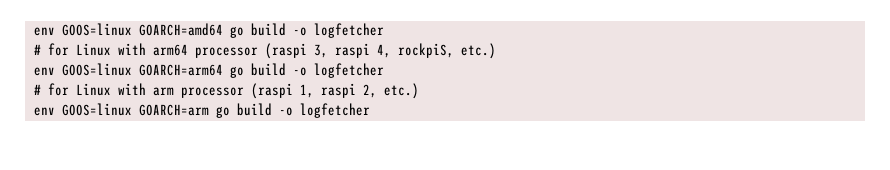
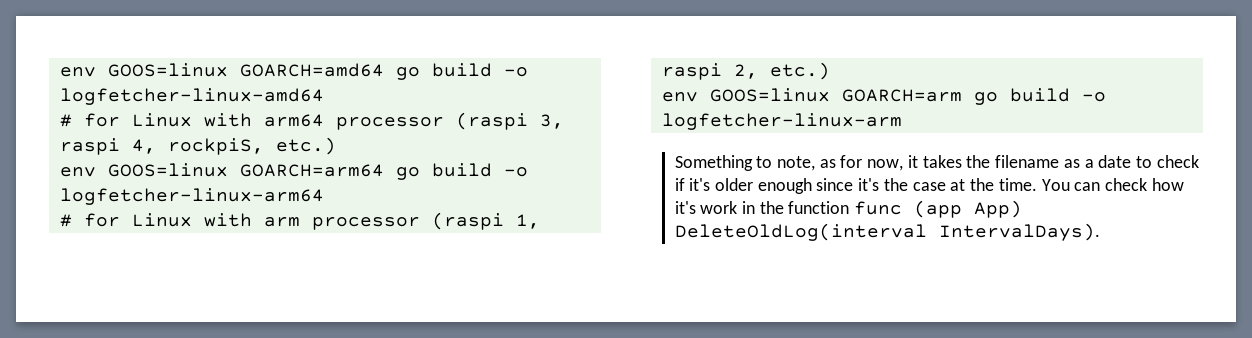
- env GOOS=linux GOARCH=amd64 go build -o logfetcher
+ env GOOS=linux GOARCH=amd64 go build -o logfetcher-linux-amd64
- env GOOS=linux GOARCH=arm64 go build -o logfetcher
+ env GOOS=linux GOARCH=arm64 go build -o logfetcher-linux-arm64
- env GOOS=linux GOARCH=arm go build -o logfetcher
+ env GOOS=linux GOARCH=arm go build -o logfetcher-linux-arm
+ Something to note, as for now, it takes the filename as a date to check if it's older enough since it's the case at the time. You can check how it's work in the function func (app App) DeleteOldLog(interval IntervalDays).

